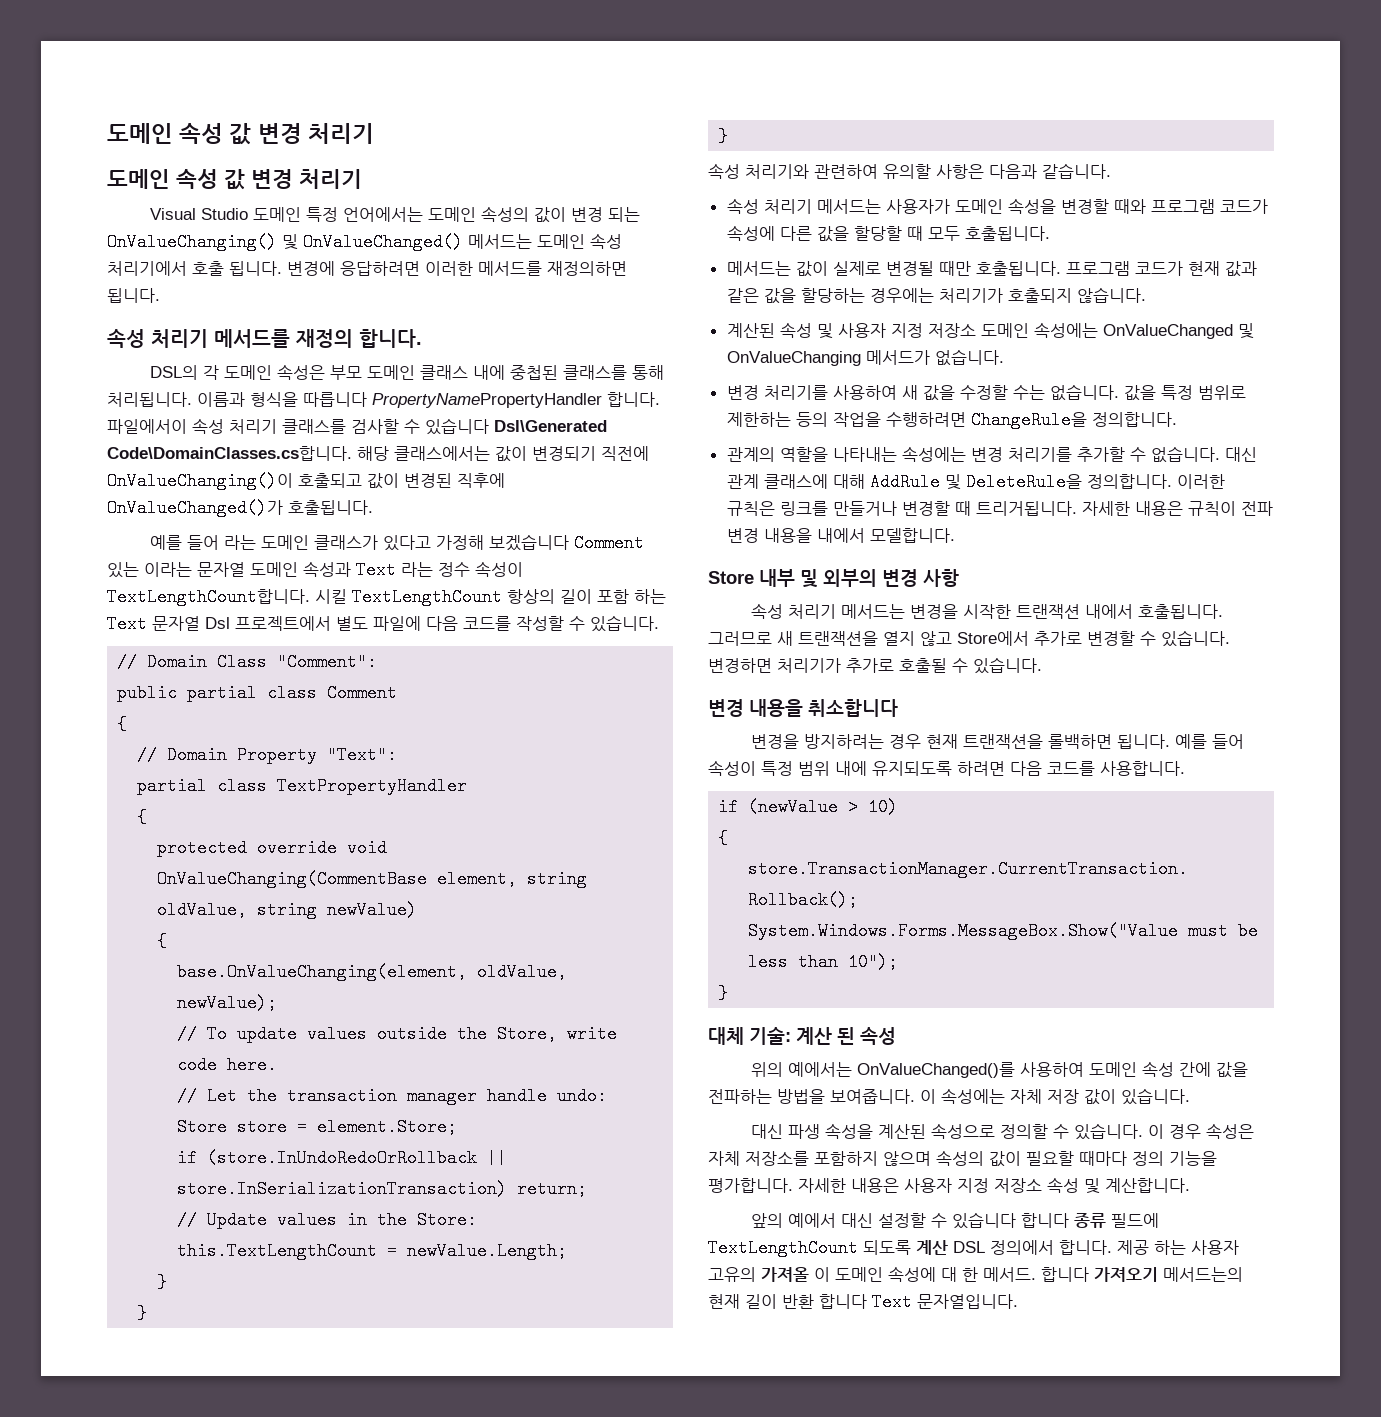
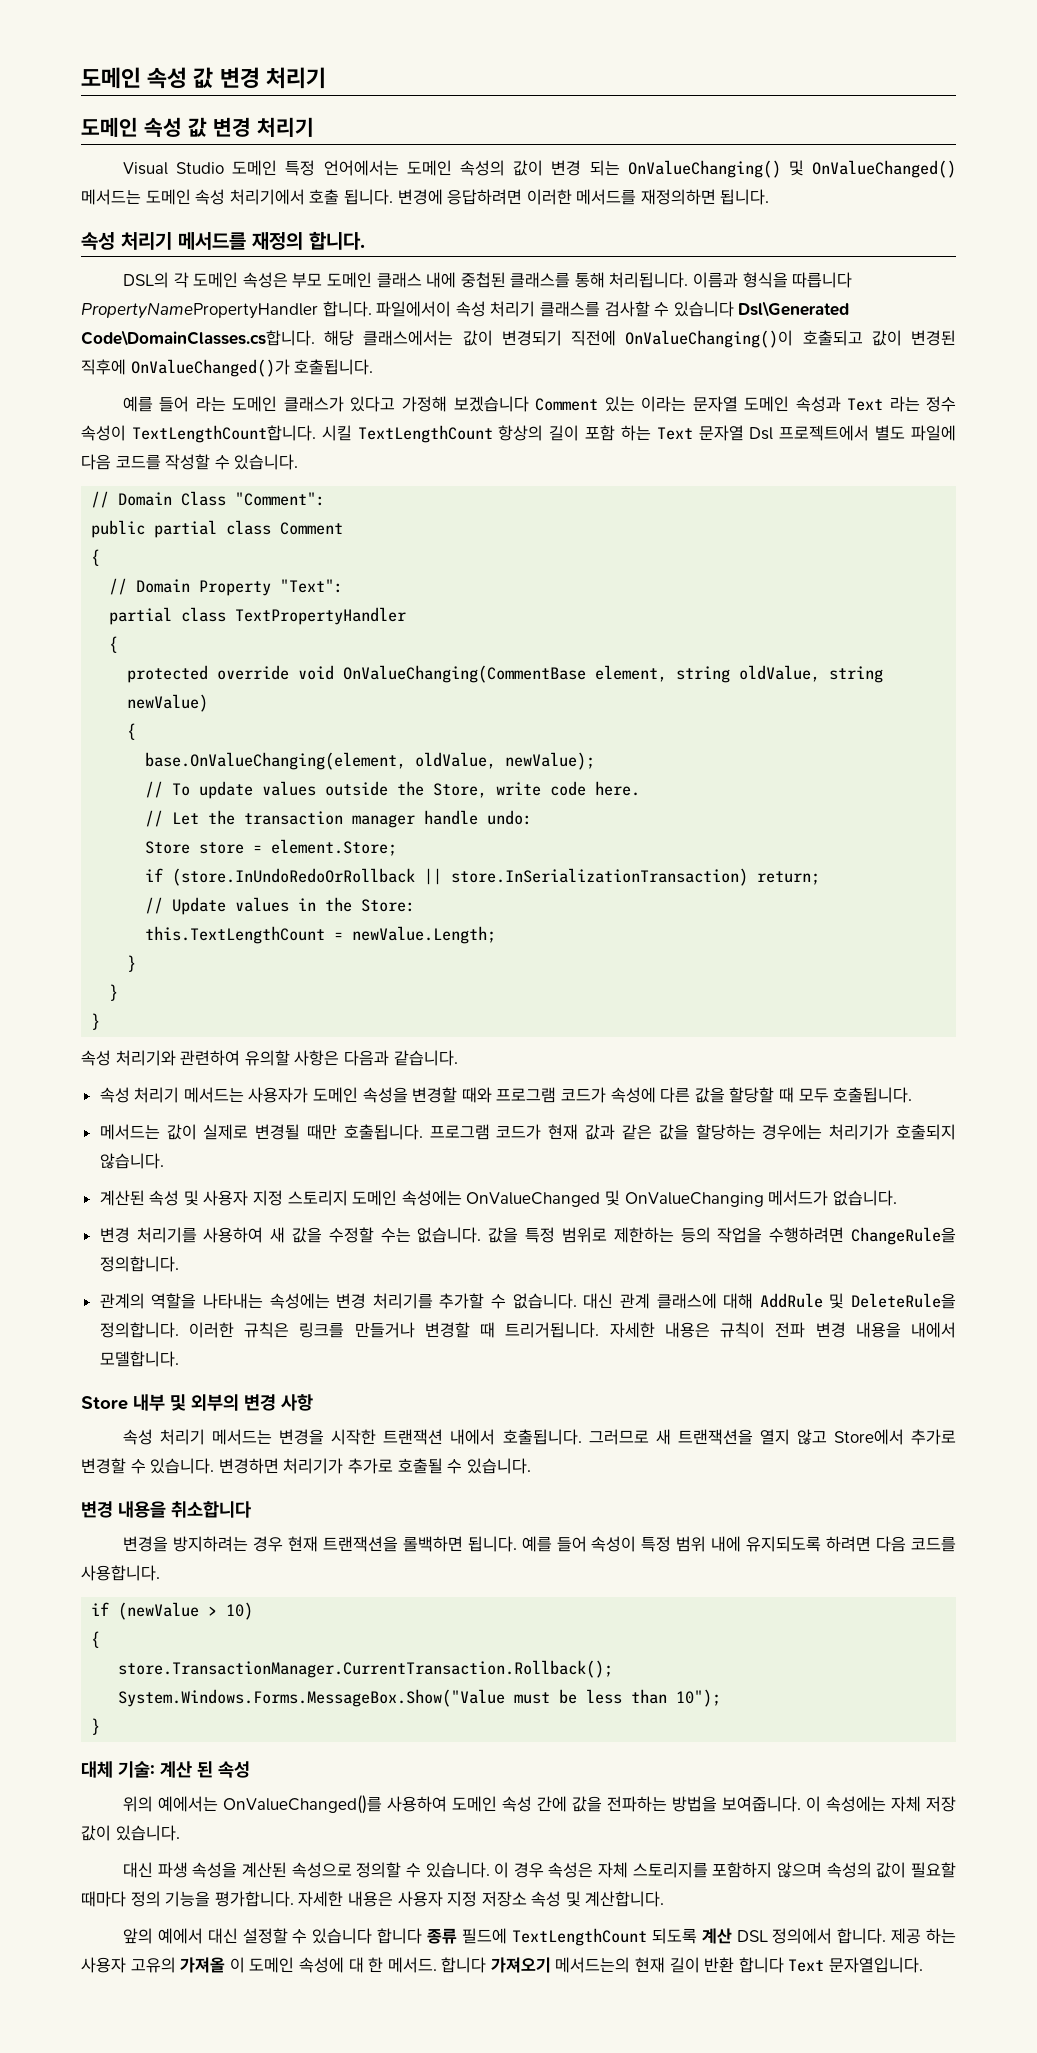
- 계산된 속성 및 사용자 지정 저장소 도메인 속성에는 OnValueChanged 및 OnValueChanging 메서드가 없습니다.
+ 계산된 속성 및 사용자 지정 스토리지 도메인 속성에는 OnValueChanged 및 OnValueChanging 메서드가 없습니다.
- 이 경우 속성은 자체 저장소를 포함하지 않으며 속성의 값이 필요할 때마다 정의 기능을 평가합니다.
+ 이 경우 속성은 자체 스토리지를 포함하지 않으며 속성의 값이 필요할 때마다 정의 기능을 평가합니다.

